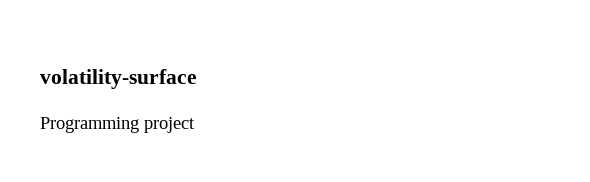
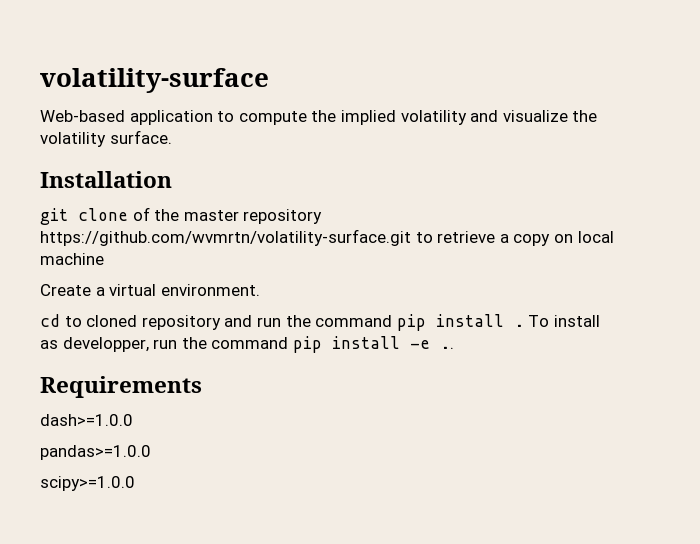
- Programming project
+ Web-based application to compute the implied volatility and visualize the volatility surface.
+ Installation
+ git clone of the master repository https://github.com/wvmrtn/volatility-surface.git to retrieve a copy on local machine
+ Create a virtual environment.
+ cd to cloned repository and run the command pip install . To install as developper, run the command pip install -e ..
+ Requirements
+ dash>=1.0.0
+ pandas>=1.0.0
+ scipy>=1.0.0

